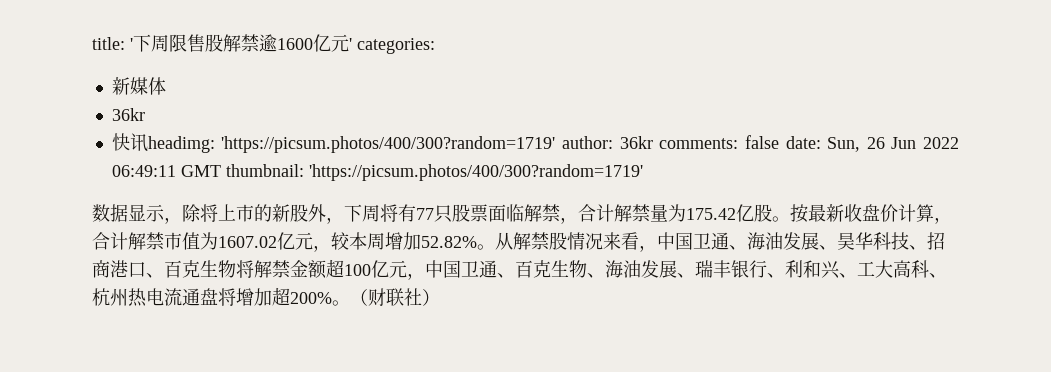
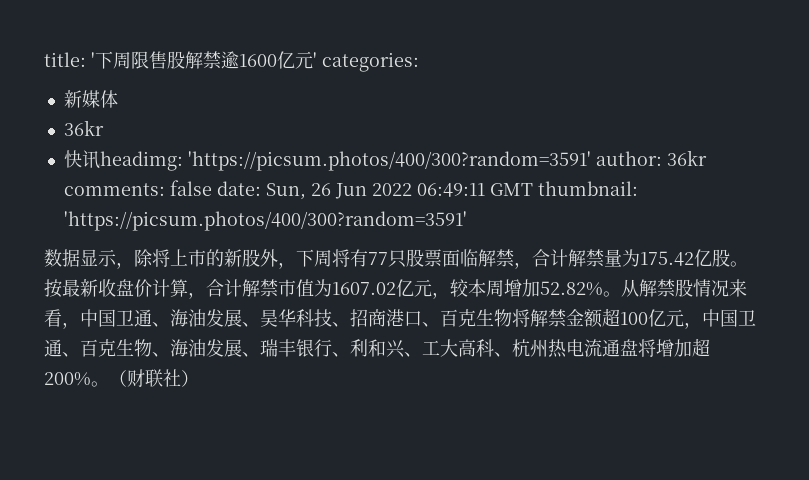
- 快讯headimg: 'https://picsum.photos/400/300?random=1719' author: 36kr comments: false date: Sun, 26 Jun 2022 06:49:11 GMT thumbnail: 'https://picsum.photos/400/300?random=1719'
+ 快讯headimg: 'https://picsum.photos/400/300?random=3591' author: 36kr comments: false date: Sun, 26 Jun 2022 06:49:11 GMT thumbnail: 'https://picsum.photos/400/300?random=3591'

